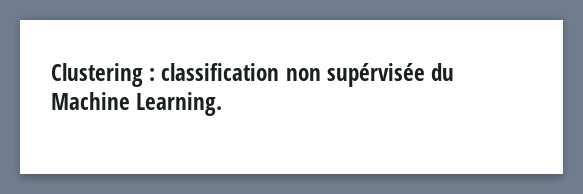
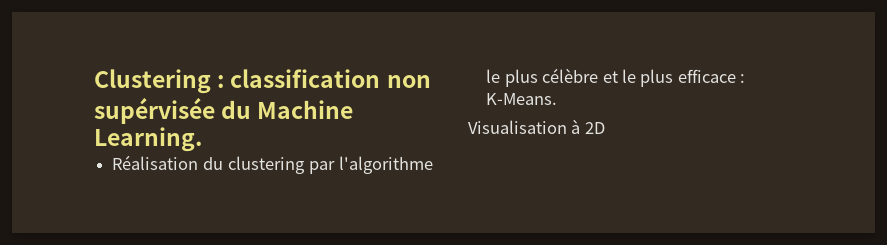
+ Réalisation du clustering par l'algorithme le plus célèbre et le plus efficace : K-Means.
+ Visualisation à 2D

